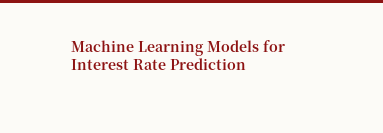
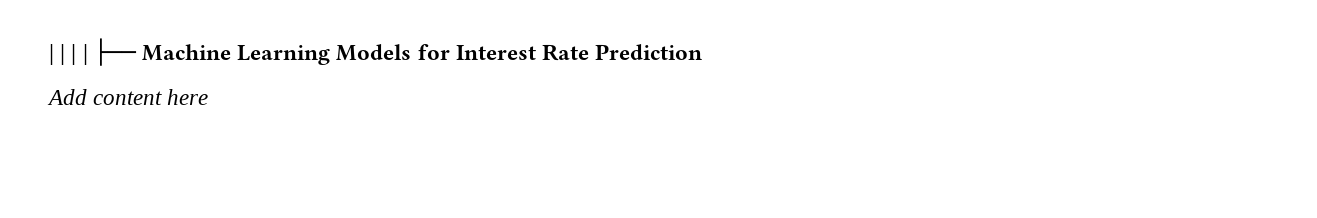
- Machine Learning Models for Interest Rate Prediction
+ | | | | ├── Machine Learning Models for Interest Rate Prediction
+ Add content here

